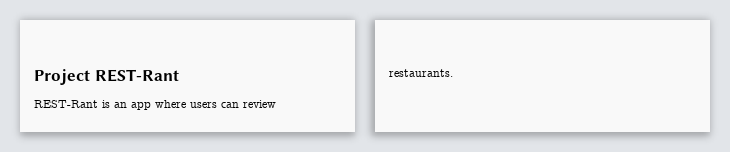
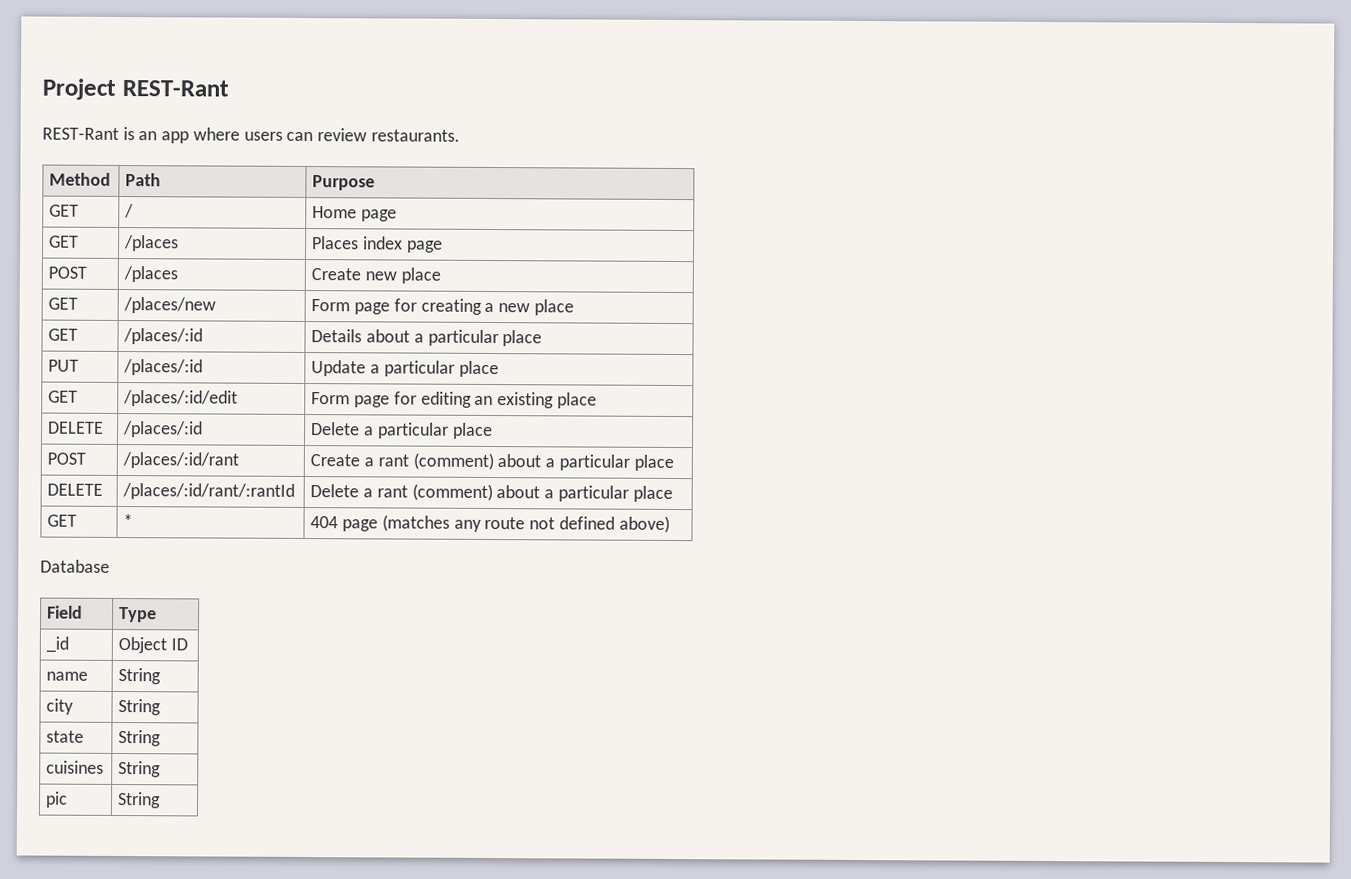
+ Method | Path | Purpose
+ GET | / | Home page
+ GET | /places | Places index page
+ POST | /places | Create new place
+ GET | /places/new | Form page for creating a new place
+ GET | /places/:id | Details about a particular place
+ PUT | /places/:id | Update a particular place
+ GET | /places/:id/edit | Form page for editing an existing place
+ DELETE | /places/:id | Delete a particular place
+ POST | /places/:id/rant | Create a rant (comment) about a particular place
+ DELETE | /places/:id/rant/:rantId | Delete a rant (comment) about a particular place
+ GET | * | 404 page (matches any route not defined above)
+ Database
+ Field | Type
+ _id | Object ID
+ name | String
+ city | String
+ state | String
+ cuisines | String
+ pic | String

